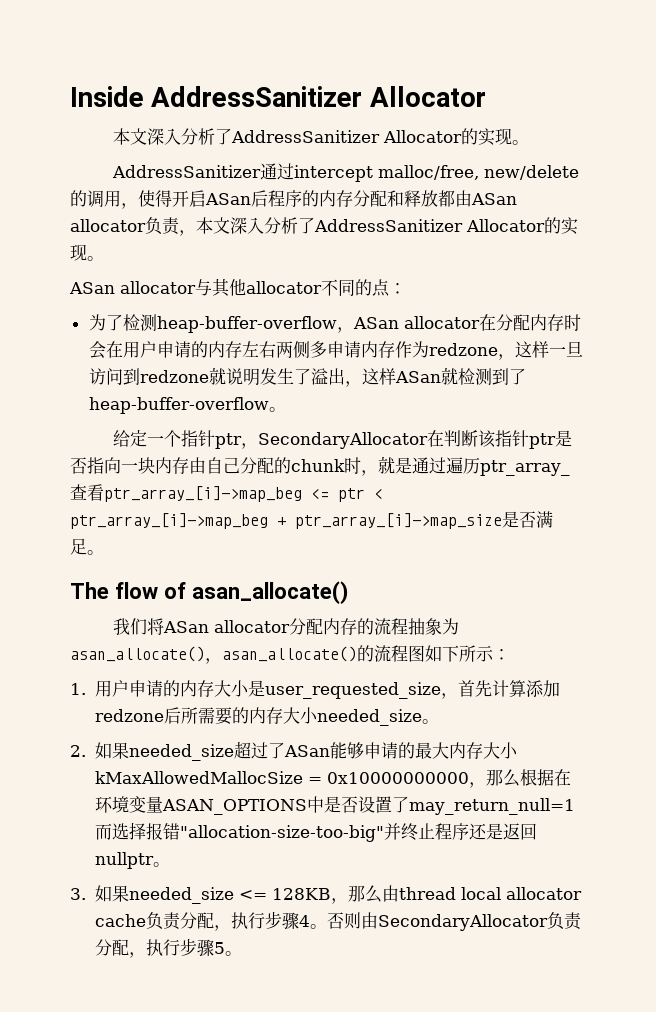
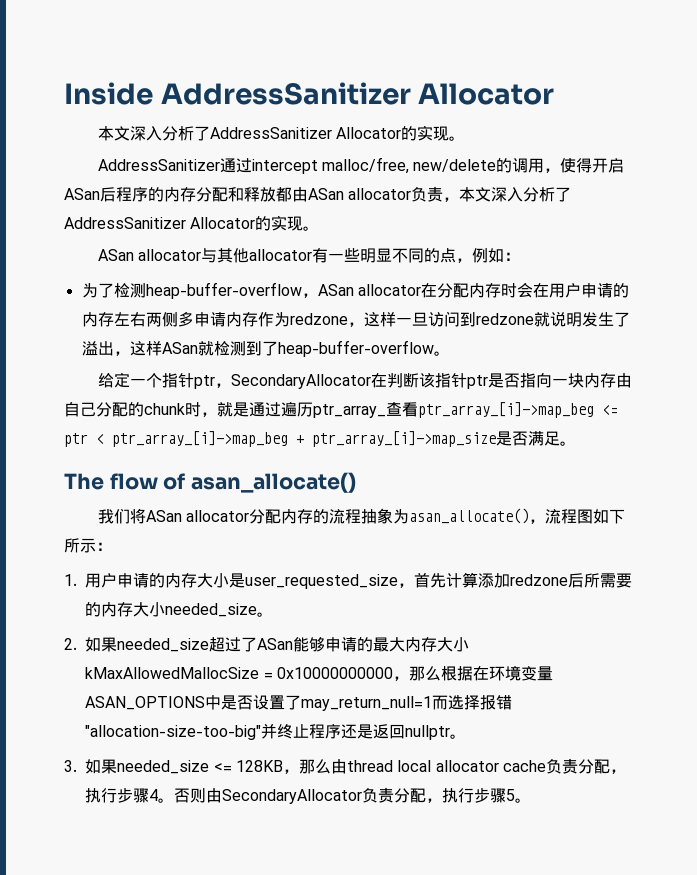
- ASan allocator与其他allocator不同的点：
+ ASan allocator与其他allocator有一些明显不同的点，例如：
- 我们将ASan allocator分配内存的流程抽象为asan_allocate()，asan_allocate()的流程图如下所示：
+ 我们将ASan allocator分配内存的流程抽象为asan_allocate()，流程图如下所示：

